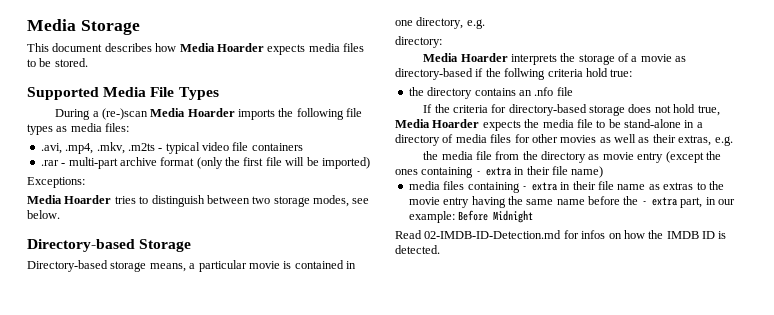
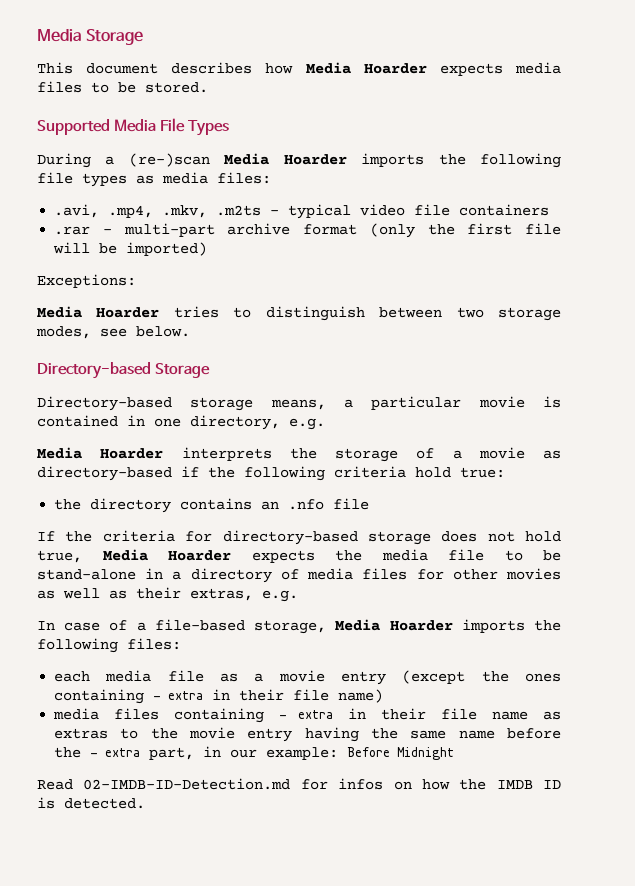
- directory:
- Media Hoarder interprets the storage of a movie as directory-based if the follwing criteria hold true:
+ Media Hoarder interprets the storage of a movie as directory-based if the following criteria hold true:
- the media file from the directory as movie entry (except the ones containing - extra in their file name)
+ In case of a file-based storage, Media Hoarder imports the following files:
+ each media file as a movie entry (except the ones containing - extra in their file name)

